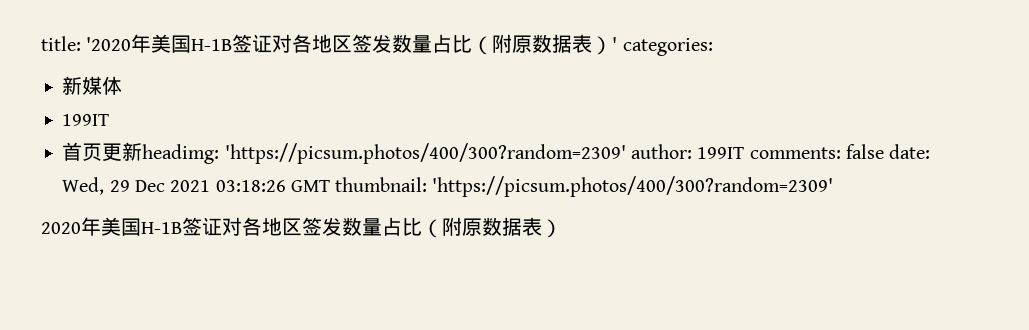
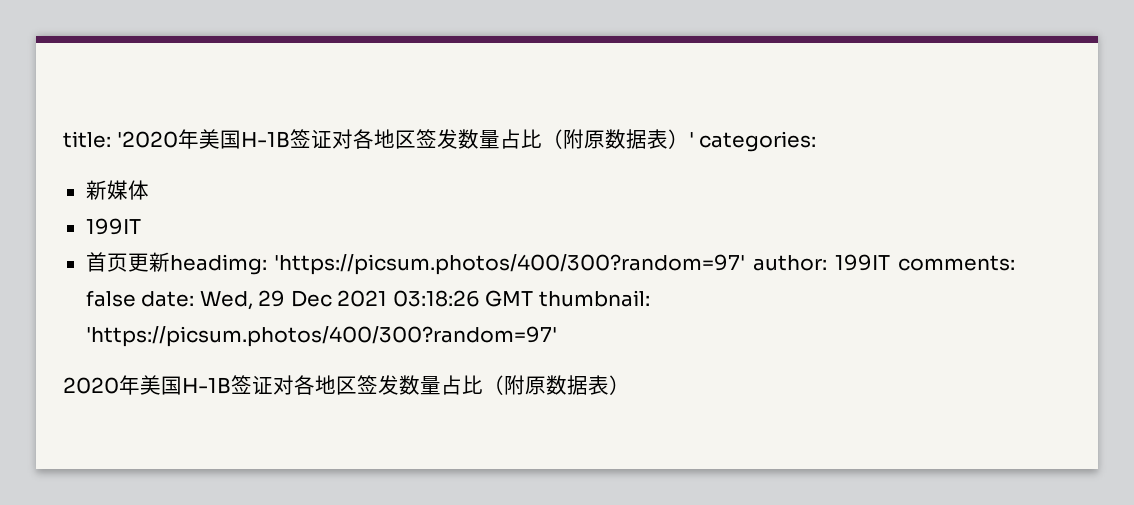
- 首页更新headimg: 'https://picsum.photos/400/300?random=2309' author: 199IT comments: false date: Wed, 29 Dec 2021 03:18:26 GMT thumbnail: 'https://picsum.photos/400/300?random=2309'
+ 首页更新headimg: 'https://picsum.photos/400/300?random=97' author: 199IT comments: false date: Wed, 29 Dec 2021 03:18:26 GMT thumbnail: 'https://picsum.photos/400/300?random=97'

